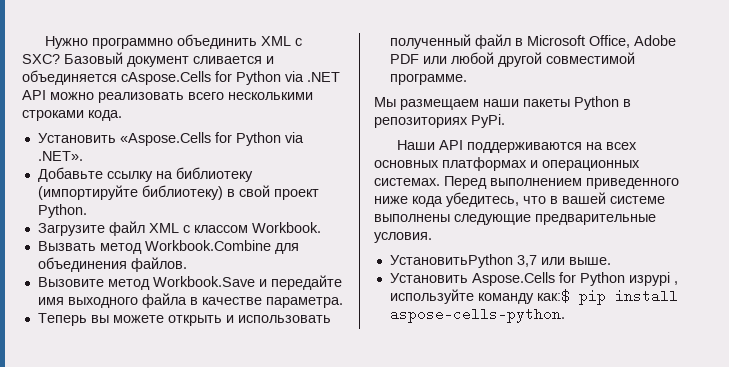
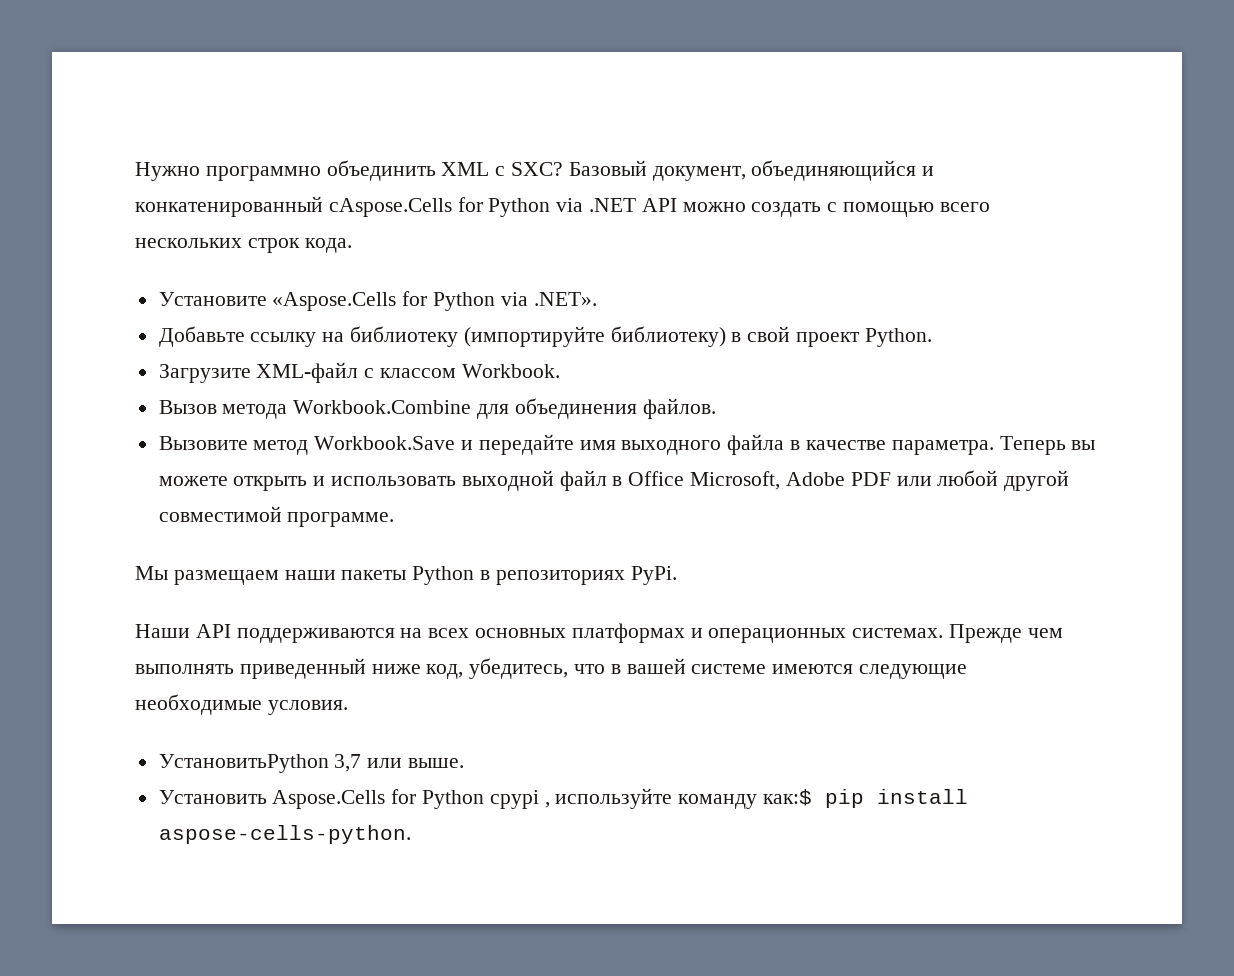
- Базовый документ сливается и объединяется сAspose.Cells for Python via .NET API можно реализовать всего несколькими строками кода.
+ Базовый документ, объединяющийся и конкатенированный сAspose.Cells for Python via .NET API можно создать с помощью всего нескольких строк кода.
- Установить «Aspose.Cells for Python via .NET».
+ Установите «Aspose.Cells for Python via .NET».
- Загрузите файл XML с классом Workbook.
+ Загрузите XML-файл с классом Workbook.
- Вызвать метод Workbook.Combine для объединения файлов.
+ Вызов метода Workbook.Combine для объединения файлов.
- Вызовите метод Workbook.Save и передайте имя выходного файла в качестве параметра.
- Теперь вы можете открыть и использовать полученный файл в Microsoft Office, Adobe PDF или любой другой совместимой программе.
+ Вызовите метод Workbook.Save и передайте имя выходного файла в качестве параметра. Теперь вы можете открыть и использовать выходной файл в Office Microsoft, Adobe PDF или любой другой совместимой программе.
- Перед выполнением приведенного ниже кода убедитесь, что в вашей системе выполнены следующие предварительные условия.
+ Прежде чем выполнять приведенный ниже код, убедитесь, что в вашей системе имеются следующие необходимые условия.
- Установить Aspose.Cells for Python изpypi , используйте команду как:$ pip install aspose-cells-python.
+ Установить Aspose.Cells for Python сpypi , используйте команду как:$ pip install aspose-cells-python.

